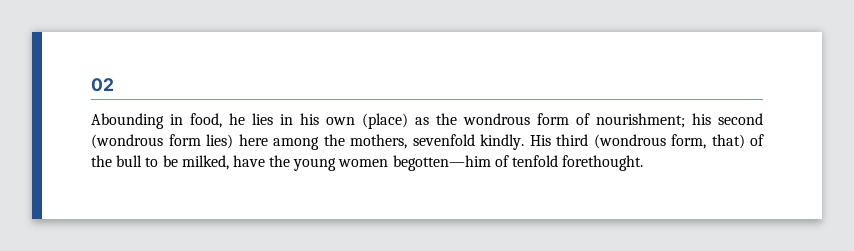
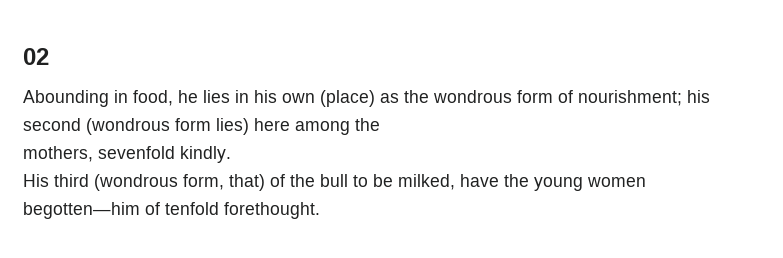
- Abounding in food, he lies in his own (place) as the wondrous form of nourishment; his second (wondrous form lies) here among the mothers, sevenfold kindly. His third (wondrous form, that) of the bull to be milked, have the young women begotten—him of tenfold forethought.
+ Abounding in food, he lies in his own (place) as the wondrous form of nourishment; his second (wondrous form lies) here among the
+ mothers, sevenfold kindly.
+ His third (wondrous form, that) of the bull to be milked, have the young women begotten—him of tenfold forethought.

